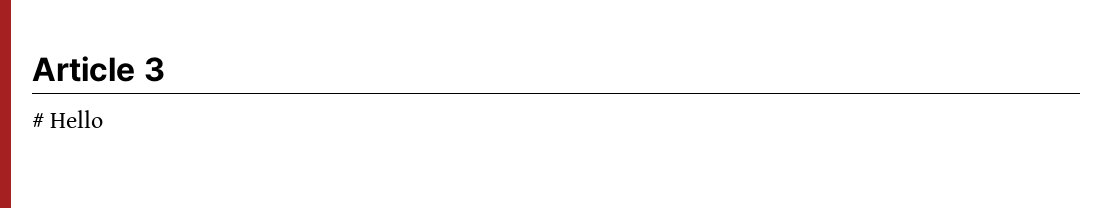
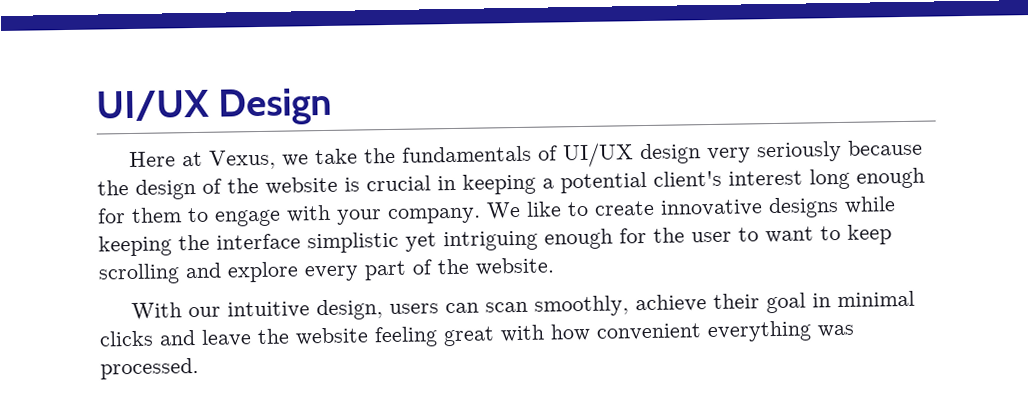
- Article 3
- # Hello
+ UI/UX Design
+ Here at Vexus, we take the fundamentals of UI/UX design very seriously because the design of the website is crucial in keeping a potential client's interest long enough for them to engage with your company. We like to create innovative designs while keeping the interface simplistic yet intriguing enough for the user to want to keep scrolling and explore every part of the website.
+ With our intuitive design, users can scan smoothly, achieve their goal in minimal clicks and leave the website feeling great with how convenient everything was processed.

